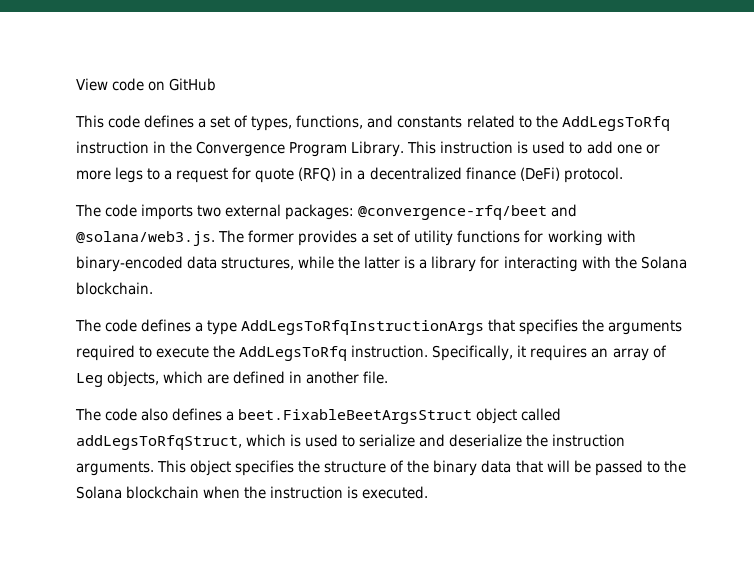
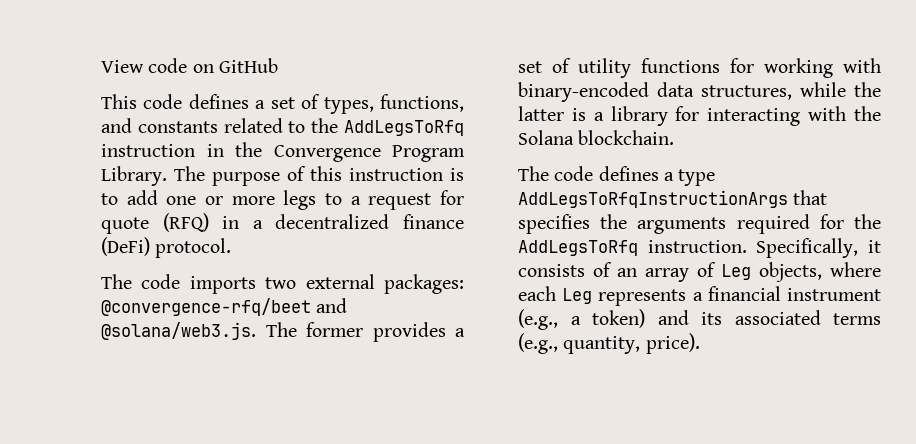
- This instruction is used to add one or more legs to a request for quote (RFQ) in a decentralized finance (DeFi) protocol.
+ The purpose of this instruction is to add one or more legs to a request for quote (RFQ) in a decentralized finance (DeFi) protocol.
- The code defines a type AddLegsToRfqInstructionArgs that specifies the arguments required to execute the AddLegsToRfq instruction.
+ The code defines a type AddLegsToRfqInstructionArgs that specifies the arguments required for the AddLegsToRfq instruction.
- Specifically, it requires an array of Leg objects, which are defined in another file.
- The code also defines a beet.FixableBeetArgsStruct object called addLegsToRfqStruct, which is used to serialize and deserialize the instruction arguments. This object specifies the structure of the binary data that will be passed to the Solana blockchain when the instruction is executed.
+ Specifically, it consists of an array of Leg objects, where each Leg represents a financial instrument (e.g., a token) and its associated terms (e.g., quantity, price).

